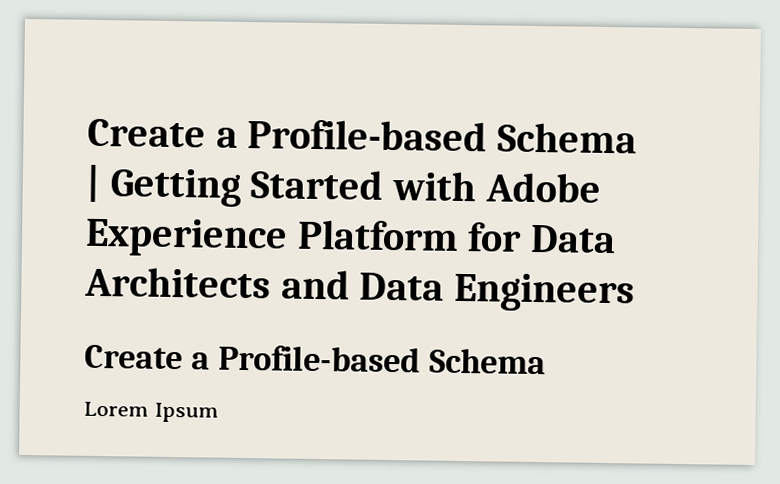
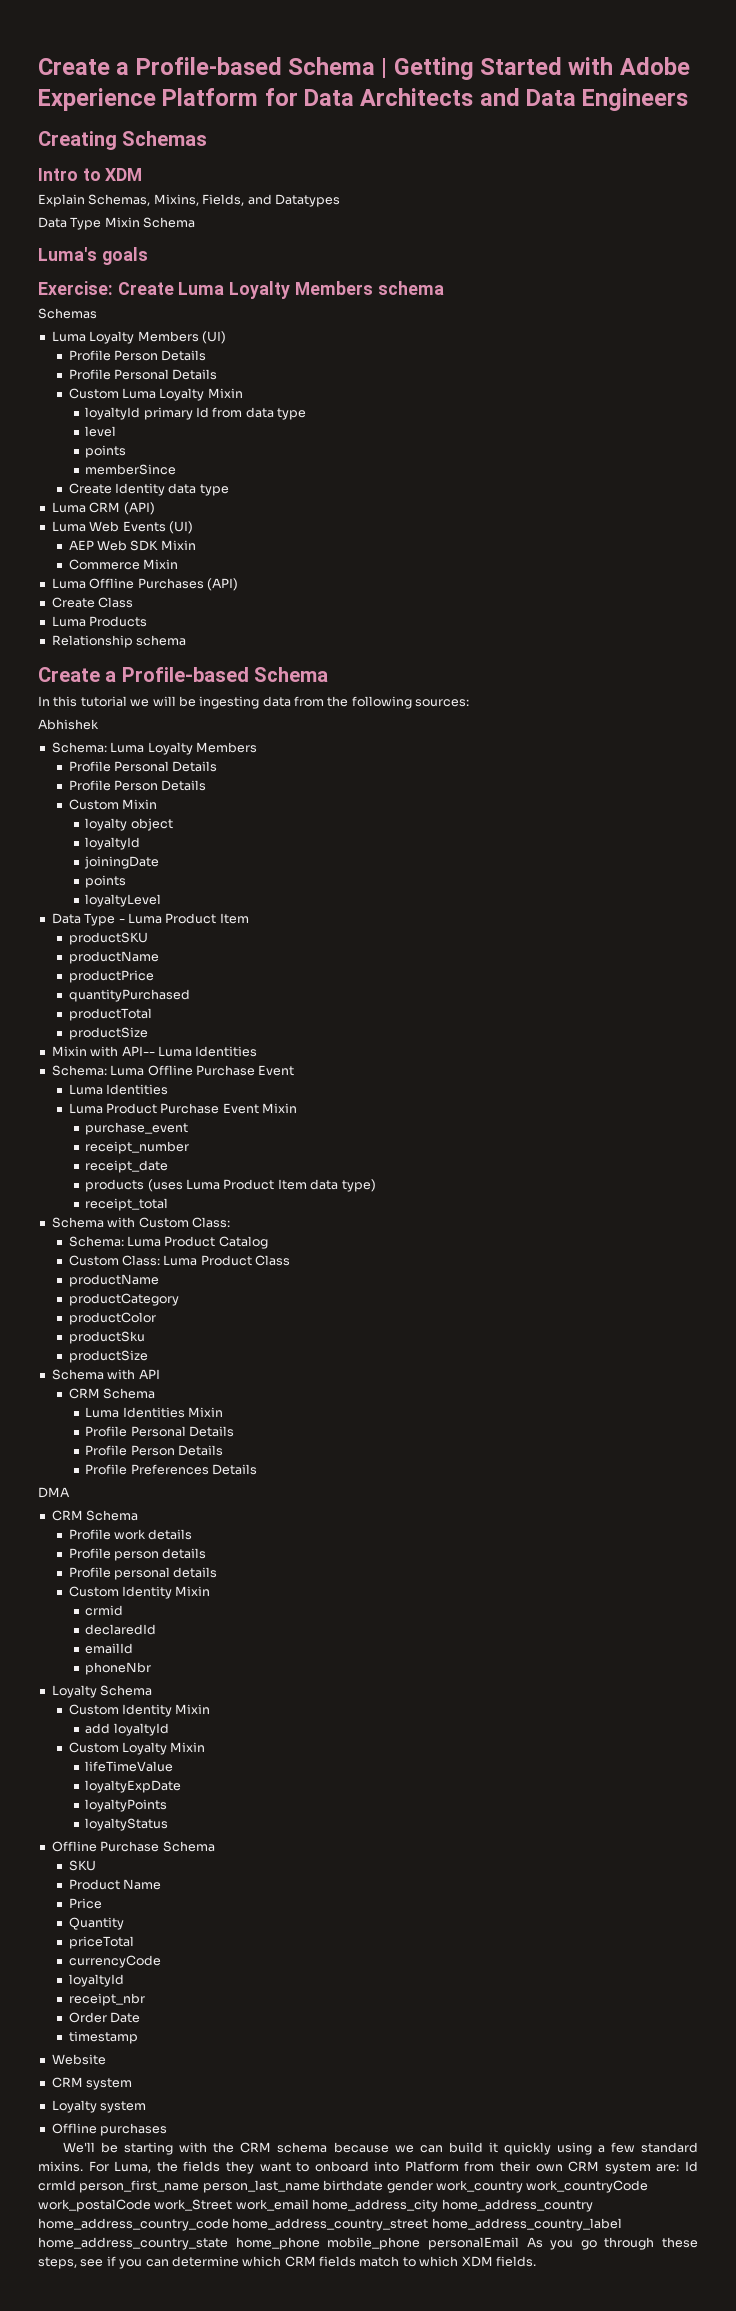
  Create a Profile-based Schema | Getting Started with Adobe Experience Platform for Data Architects and Data Engineers
+ Creating Schemas
+ Intro to XDM
+ Explain Schemas, Mixins, Fields, and Datatypes
+ Data Type Mixin Schema
+ Luma's goals
+ Exercise: Create Luma Loyalty Members schema
+ Schemas
+ Luma Loyalty Members (UI)
+ Profile Person Details
+ Profile Personal Details
+ Custom Luma Loyalty Mixin
+ loyaltyId primary Id from data type
+ level
+ points
+ memberSince
+ Create Identity data type
+ Luma CRM (API)
+ Luma Web Events (UI)
+ AEP Web SDK Mixin
+ Commerce Mixin
+ Luma Offline Purchases (API)
+ Create Class
+ Luma Products
+ Relationship schema
  Create a Profile-based Schema
- Lorem Ipsum
+ In this tutorial we will be ingesting data from the following sources:
+ Abhishek
+ Schema: Luma Loyalty Members
+ Profile Personal Details
+ Profile Person Details
+ Custom Mixin
+ loyalty object
+ loyaltyId
+ joiningDate
+ points
+ loyaltyLevel
+ Data Type - Luma Product Item
+ productSKU
+ productName
+ productPrice
+ quantityPurchased
+ productTotal
+ productSize
+ Mixin with API-- Luma Identities
+ Schema: Luma Offline Purchase Event
+ Luma Identities
+ Luma Product Purchase Event Mixin
+ purchase_event
+ receipt_number
+ receipt_date
+ products (uses Luma Product Item data type)
+ receipt_total
+ Schema with Custom Class:
+ Schema: Luma Product Catalog
+ Custom Class: Luma Product Class
+ productName
+ productCategory
+ productColor
+ productSku
+ productSize
+ Schema with API
+ CRM Schema
+ Luma Identities Mixin
+ Profile Personal Details
+ Profile Person Details
+ Profile Preferences Details
+ DMA
+ CRM Schema
+ Profile work details
+ Profile person details
+ Profile personal details
+ Custom Identity Mixin
+ crmid
+ declaredId
+ emailId
+ phoneNbr
+ Loyalty Schema
+ Custom Identity Mixin
+ add loyaltyId
+ Custom Loyalty Mixin
+ lifeTimeValue
+ loyaltyExpDate
+ loyaltyPoints
+ loyaltyStatus
+ Offline Purchase Schema
+ SKU
+ Product Name
+ Price
+ Quantity
+ priceTotal
+ currencyCode
+ loyaltyId
+ receipt_nbr
+ Order Date
+ timestamp
+ Website
+ CRM system
+ Loyalty system
+ Offline purchases
+ We'll be starting with the CRM schema because we can build it quickly using a few standard mixins. For Luma, the fields they want to onboard into Platform from their own CRM system are: Id crmId person_first_name person_last_name birthdate gender work_country work_countryCode work_postalCode work_Street work_email home_address_city home_address_country home_address_country_code home_address_country_street home_address_country_label home_address_country_state home_phone mobile_phone personalEmail As you go through these steps, see if you can determine which CRM fields match to which XDM fields.

